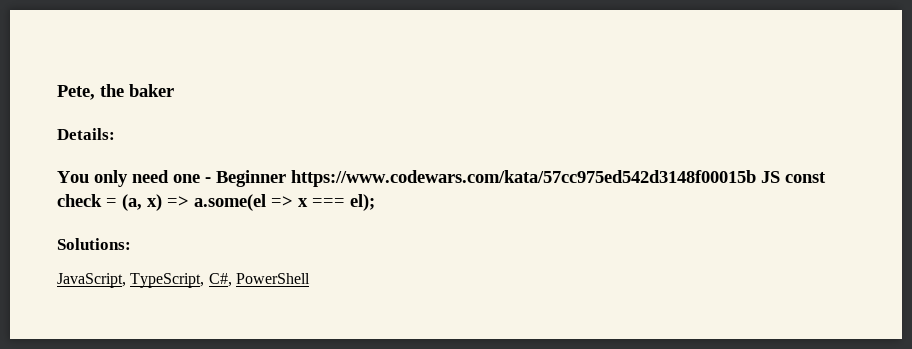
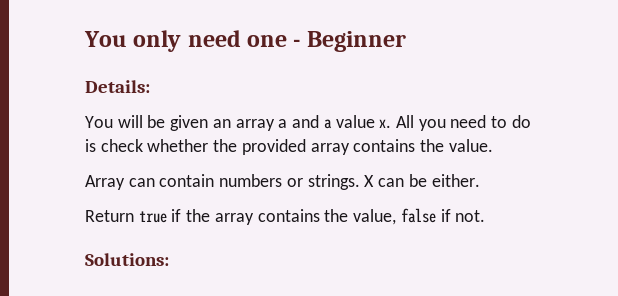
- Pete, the baker
- Details:
- You only need one - Beginner https://www.codewars.com/kata/57cc975ed542d3148f00015b JS const check = (a, x) => a.some(el => x === el);
+ You only need one - Beginner
+ Details:
+ You will be given an array a and a value x. All you need to do is check whether the provided array contains the value.
+ Array can contain numbers or strings. X can be either.
+ Return true if the array contains the value, false if not.
  Solutions:
- JavaScript, TypeScript, C#, PowerShell

